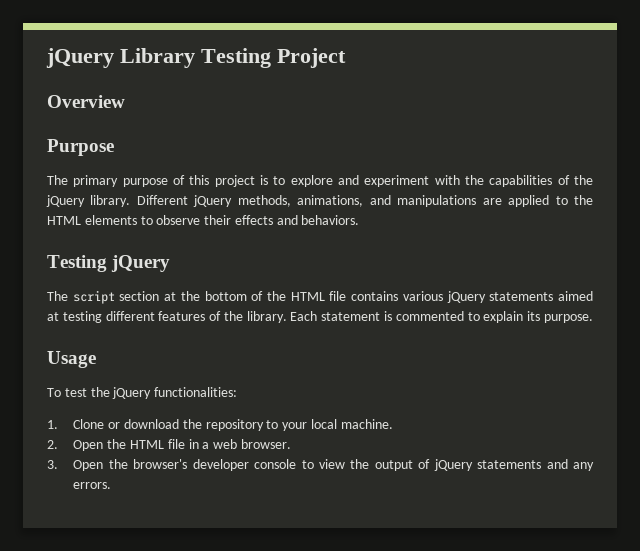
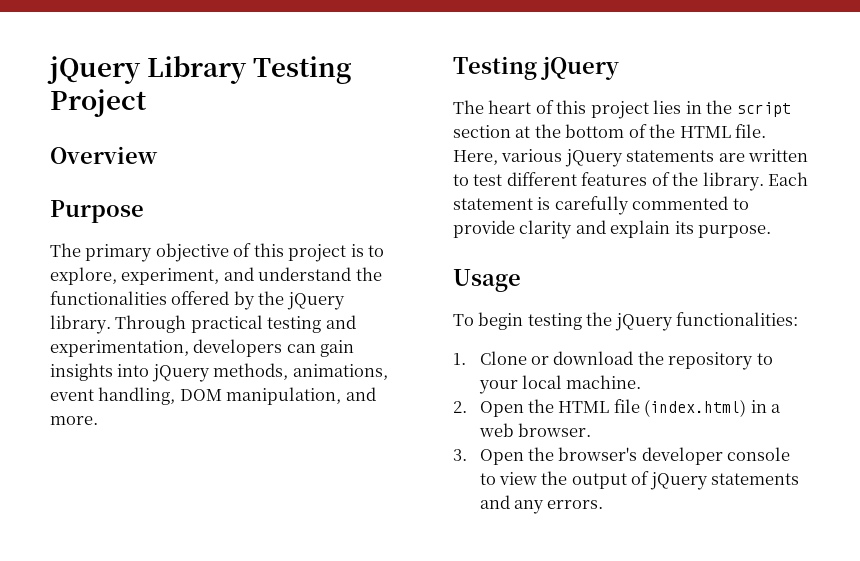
- The primary purpose of this project is to explore and experiment with the capabilities of the jQuery library. Different jQuery methods, animations, and manipulations are applied to the HTML elements to observe their effects and behaviors.
+ The primary objective of this project is to explore, experiment, and understand the functionalities offered by the jQuery library. Through practical testing and experimentation, developers can gain insights into jQuery methods, animations, event handling, DOM manipulation, and more.
  Testing jQuery
- The script section at the bottom of the HTML file contains various jQuery statements aimed at testing different features of the library.
+ The heart of this project lies in the script section at the bottom of the HTML file. Here, various jQuery statements are written to test different features of the library.
- Each statement is commented to explain its purpose.
+ Each statement is carefully commented to provide clarity and explain its purpose.
- To test the jQuery functionalities:
+ To begin testing the jQuery functionalities:
- 2. Open the HTML file in a web browser.
+ 2. Open the HTML file (index.html) in a web browser.

